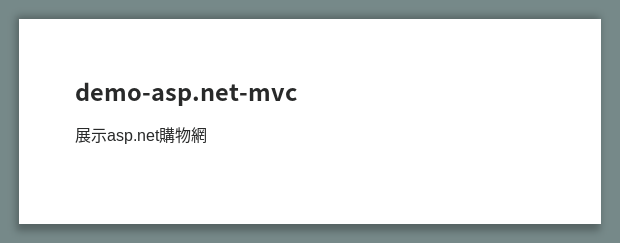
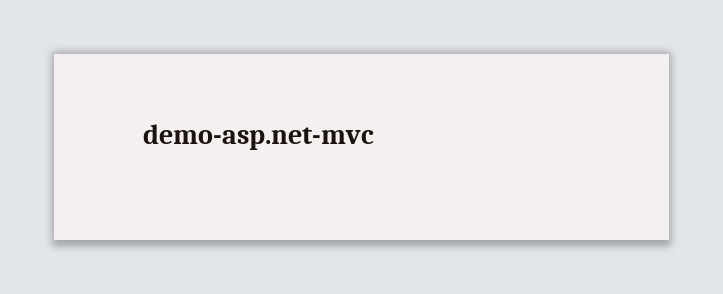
- 展示asp.net購物網

